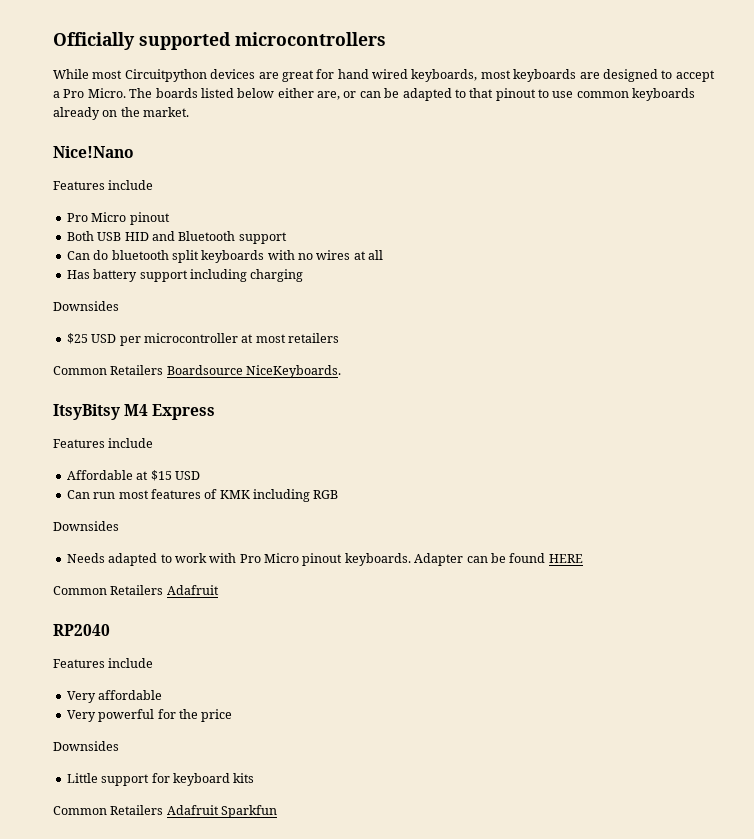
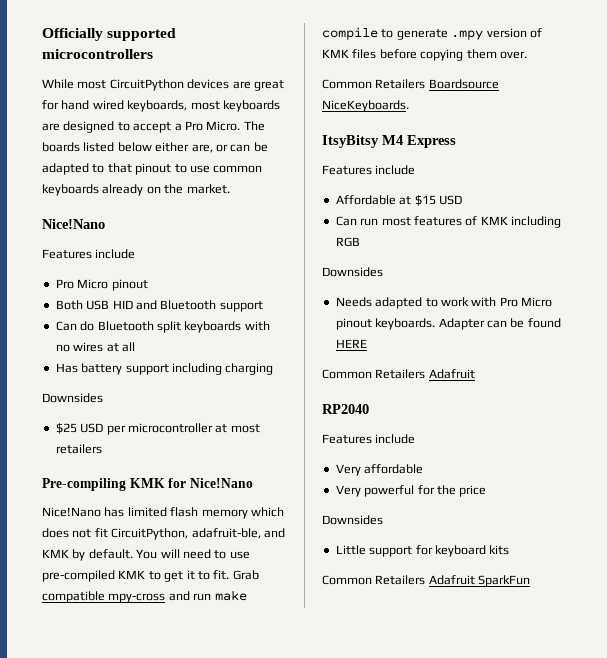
- While most Circuitpython devices are great for hand wired keyboards, most keyboards are designed to accept a Pro Micro.
+ While most CircuitPython devices are great for hand wired keyboards, most keyboards are designed to accept a Pro Micro.
- Can do bluetooth split keyboards with no wires at all
+ Can do Bluetooth split keyboards with no wires at all
+ Pre-compiling KMK for Nice!Nano
+ Nice!Nano has limited flash memory which does not fit CircuitPython, adafruit-ble, and KMK by default. You will need to use pre-compiled KMK to get it to fit. Grab compatible mpy-cross and run make compile to generate .mpy version of KMK files before copying them over.
- Common Retailers Adafruit Sparkfun
+ Common Retailers Adafruit SparkFun

